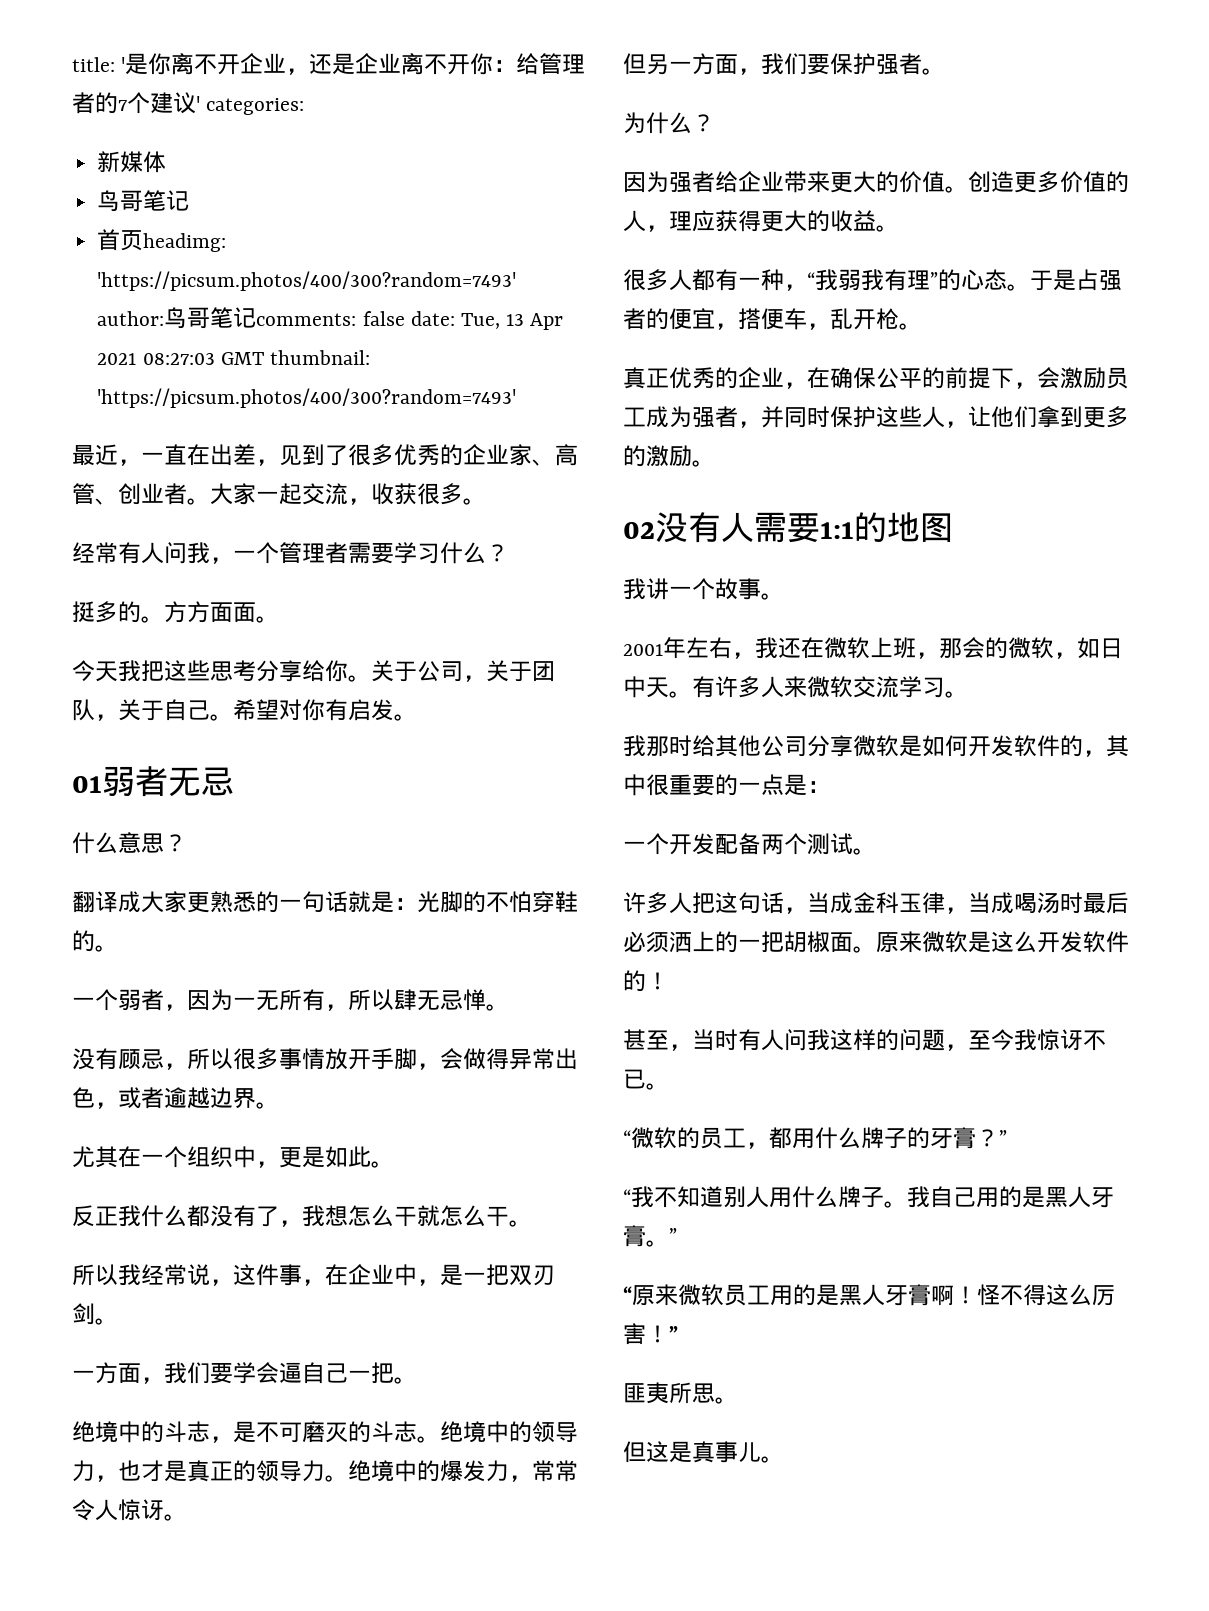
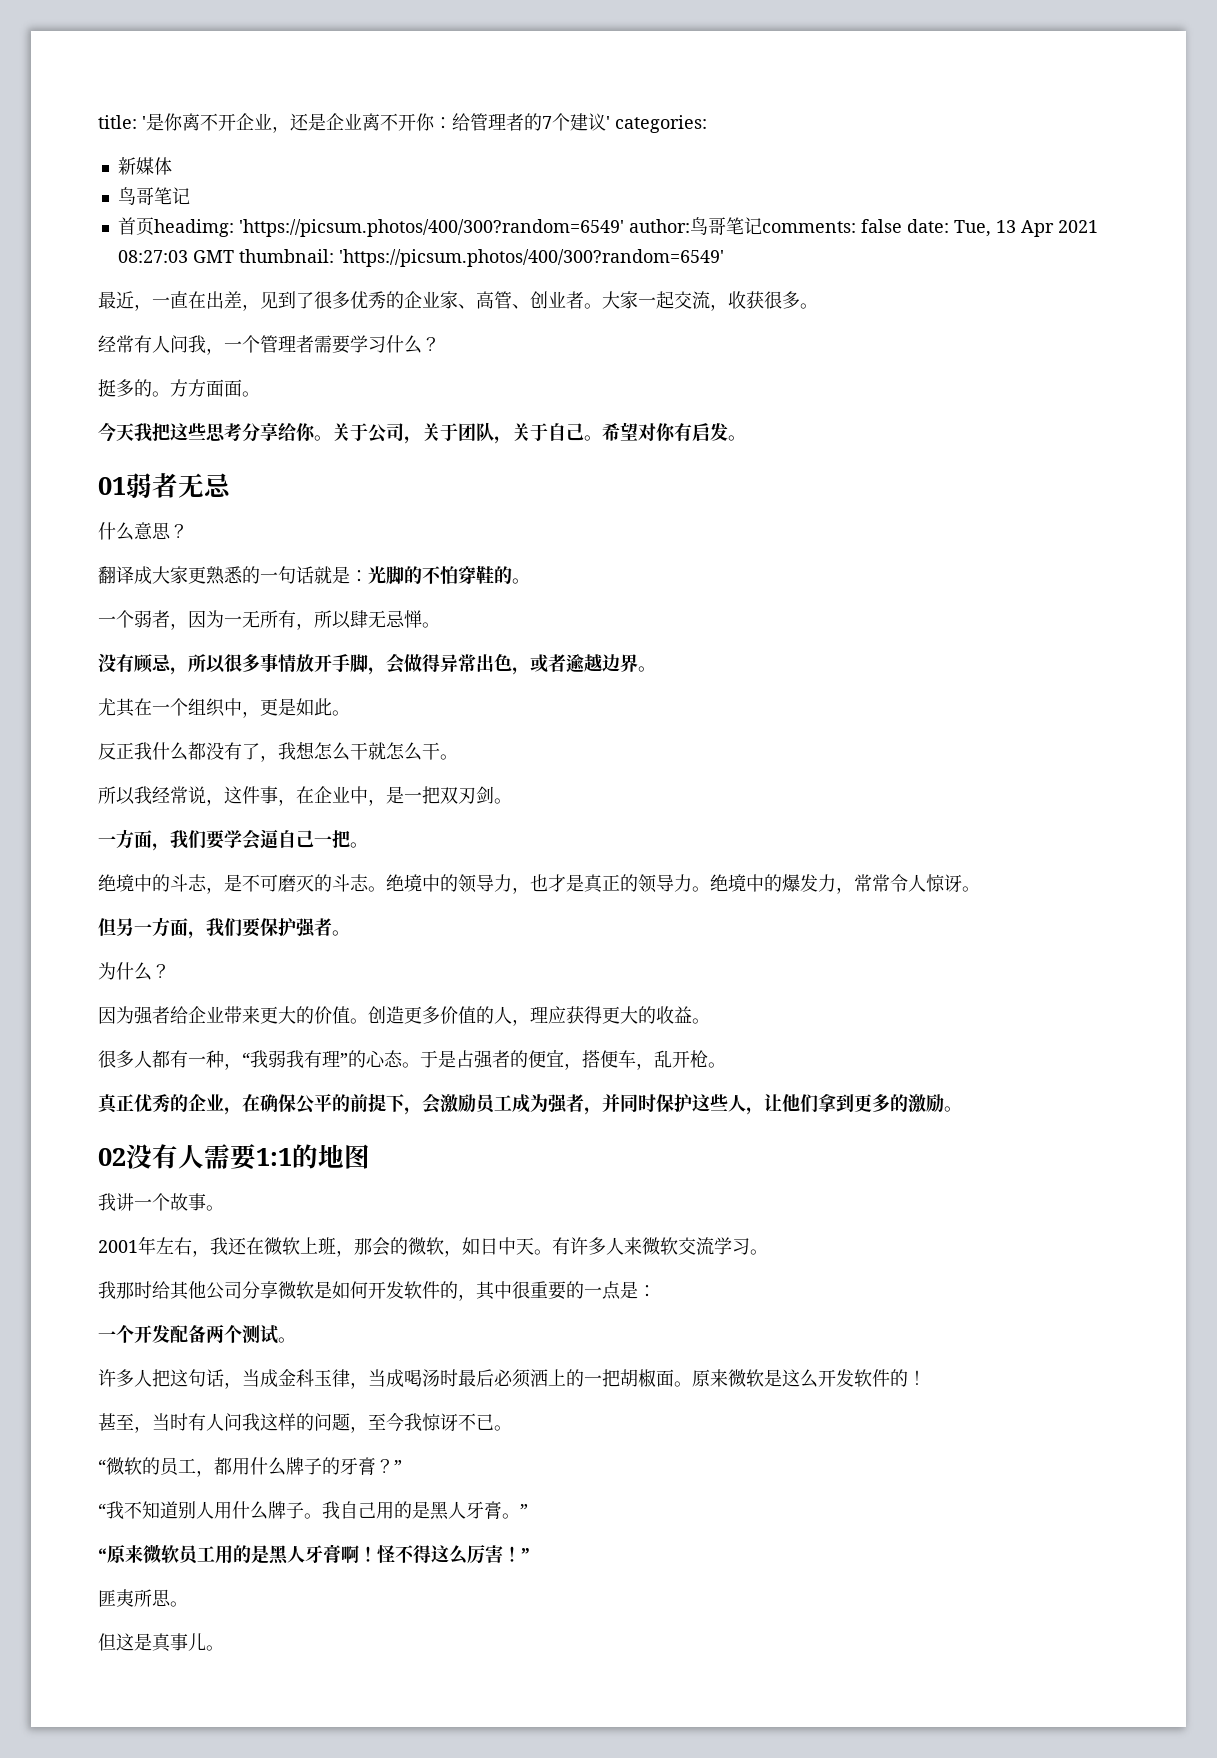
- 首页headimg: 'https://picsum.photos/400/300?random=7493' author:鸟哥笔记comments: false date: Tue, 13 Apr 2021 08:27:03 GMT thumbnail: 'https://picsum.photos/400/300?random=7493'
+ 首页headimg: 'https://picsum.photos/400/300?random=6549' author:鸟哥笔记comments: false date: Tue, 13 Apr 2021 08:27:03 GMT thumbnail: 'https://picsum.photos/400/300?random=6549'

